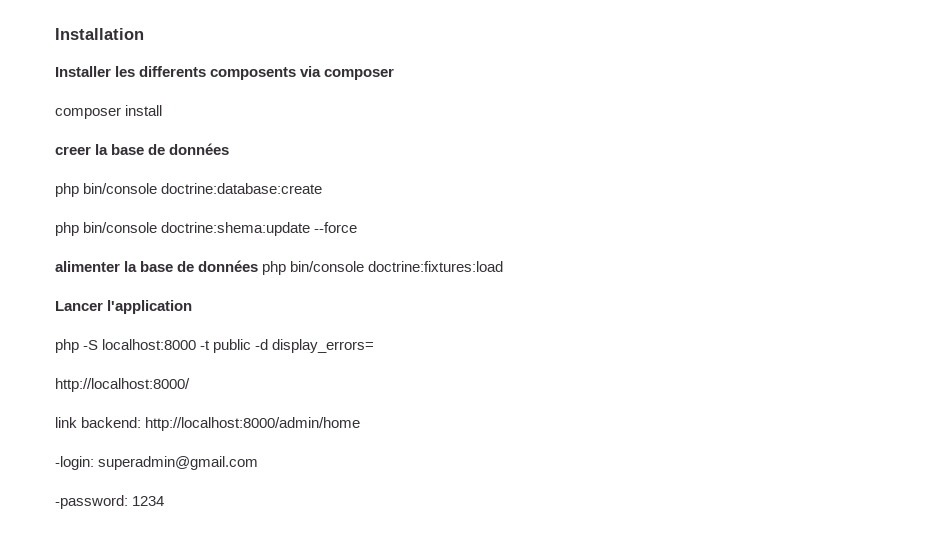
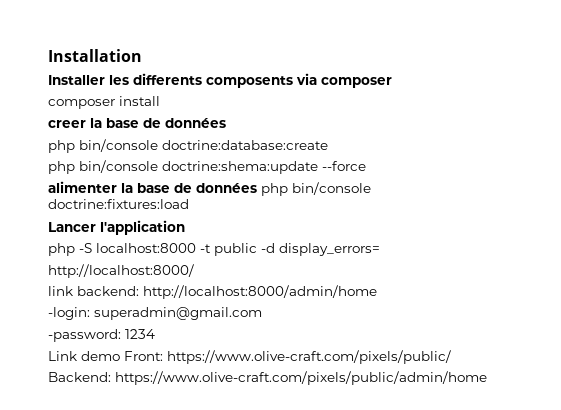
+ Link demo Front: https://www.olive-craft.com/pixels/public/
+ Backend: https://www.olive-craft.com/pixels/public/admin/home

